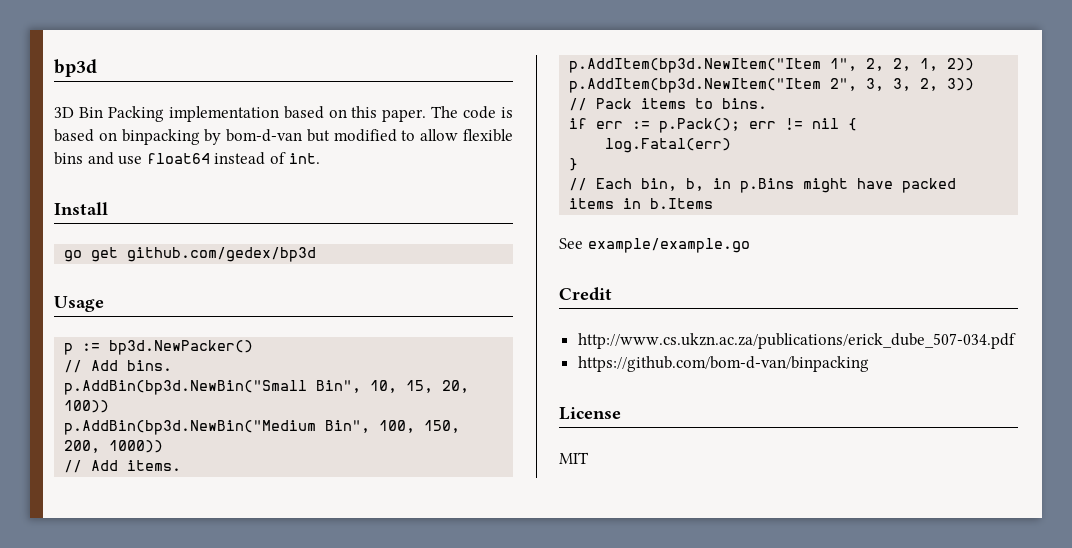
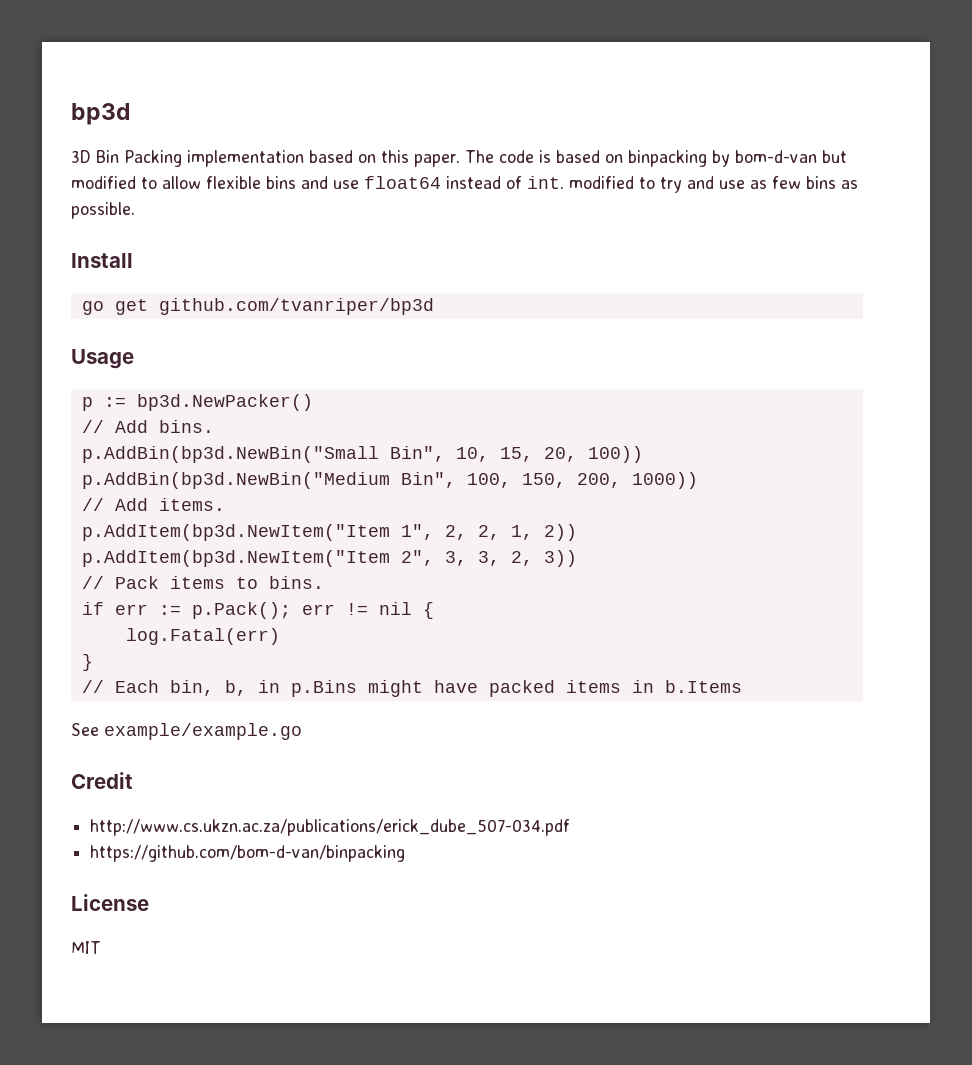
- The code is based on binpacking by bom-d-van but modified to allow flexible bins and use float64 instead of int.
+ The code is based on binpacking by bom-d-van but modified to allow flexible bins and use float64 instead of int. modified to try and use as few bins as possible.
- go get github.com/gedex/bp3d
+ go get github.com/tvanriper/bp3d

